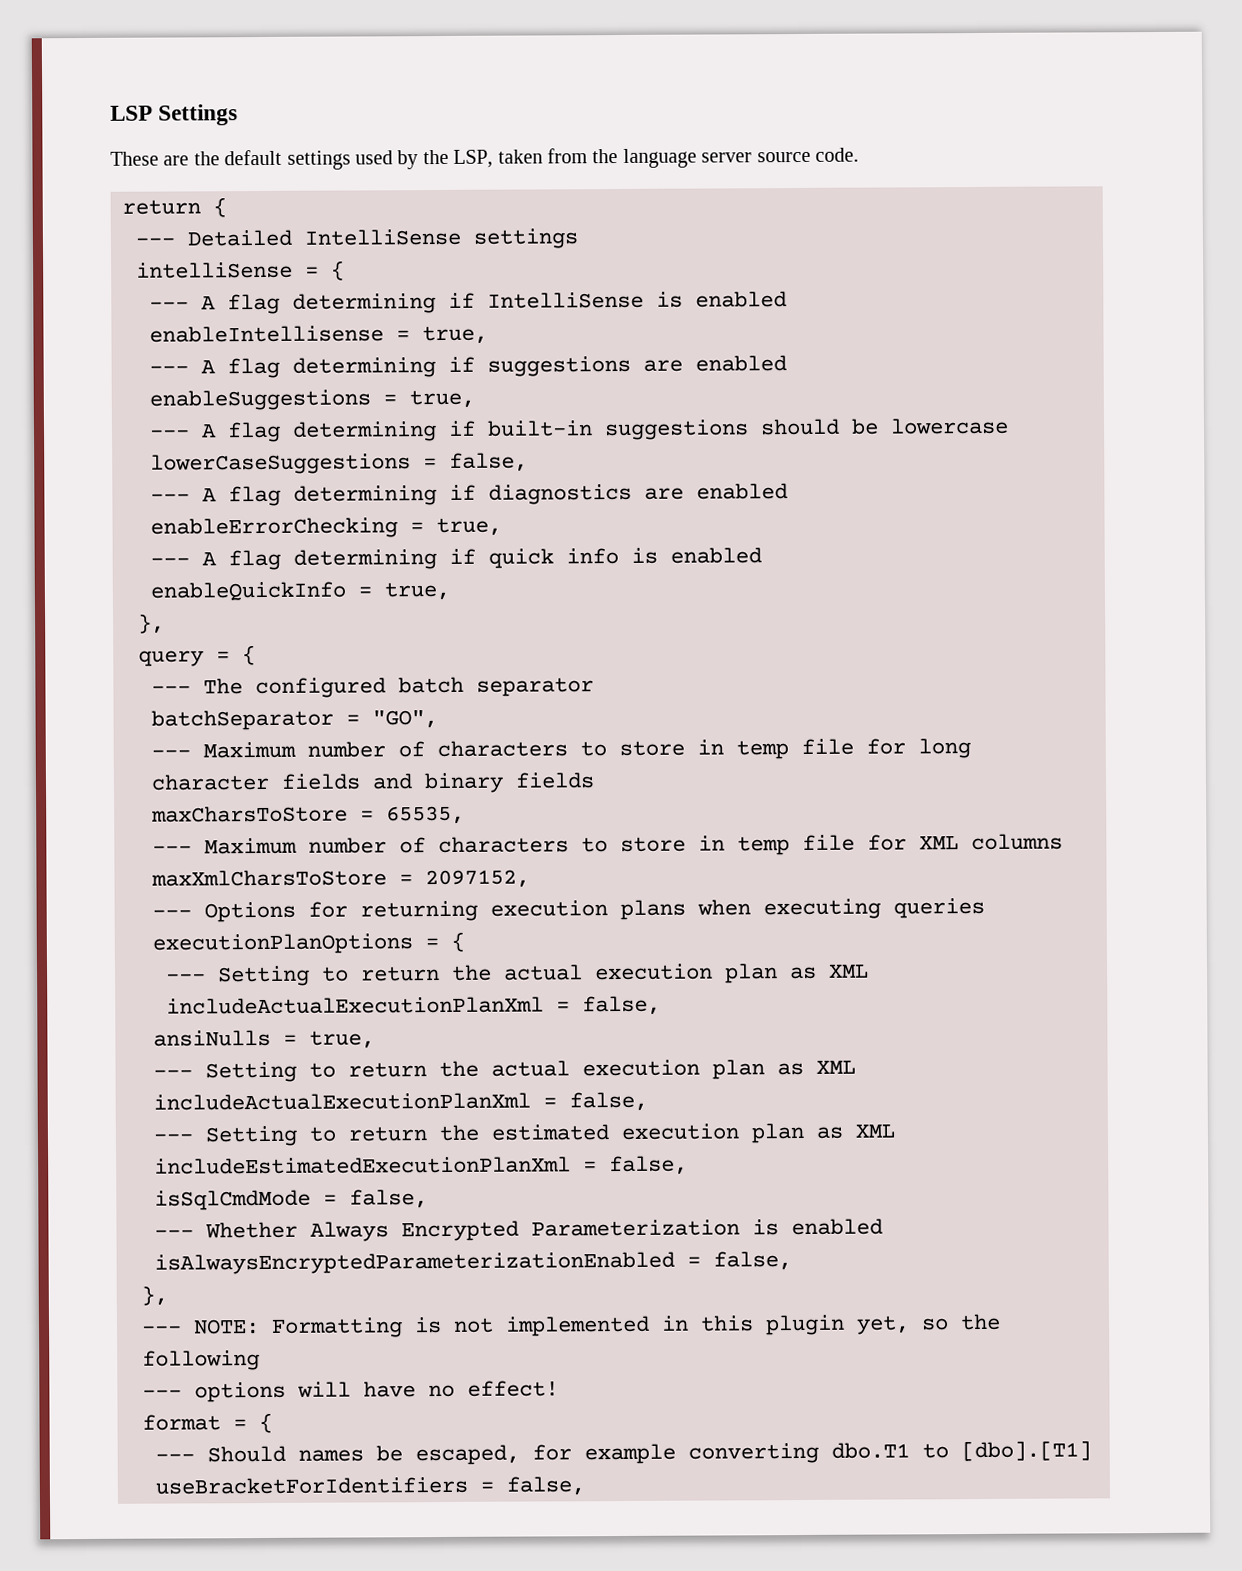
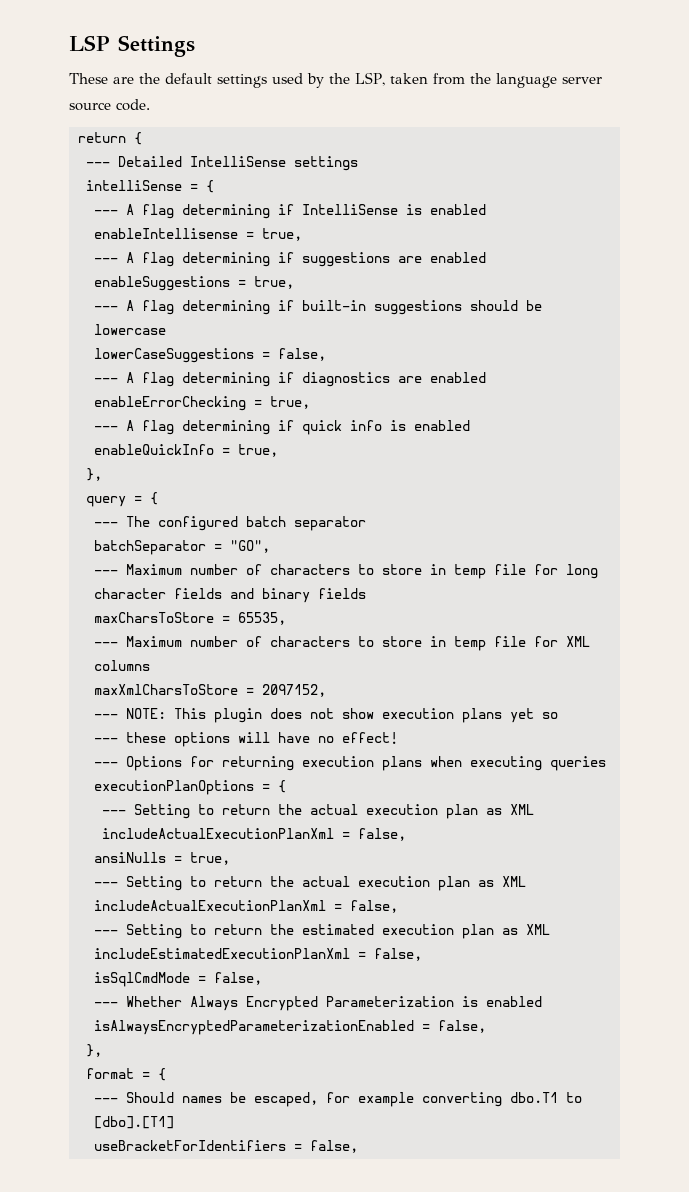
+ --- NOTE: This plugin does not show execution plans yet so
+ --- these options will have no effect!
- --- NOTE: Formatting is not implemented in this plugin yet, so the following
- --- options will have no effect!

